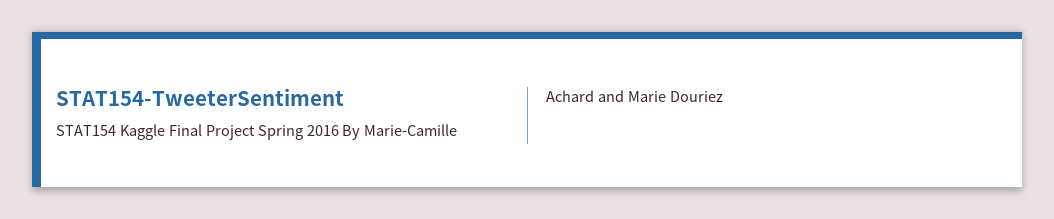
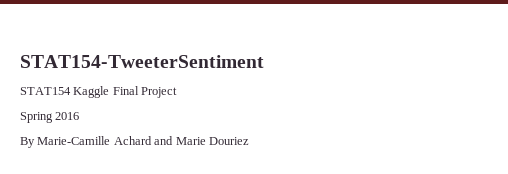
- STAT154 Kaggle Final Project Spring 2016 By Marie-Camille Achard and Marie Douriez
+ STAT154 Kaggle Final Project
+ Spring 2016
+ By Marie-Camille Achard and Marie Douriez

